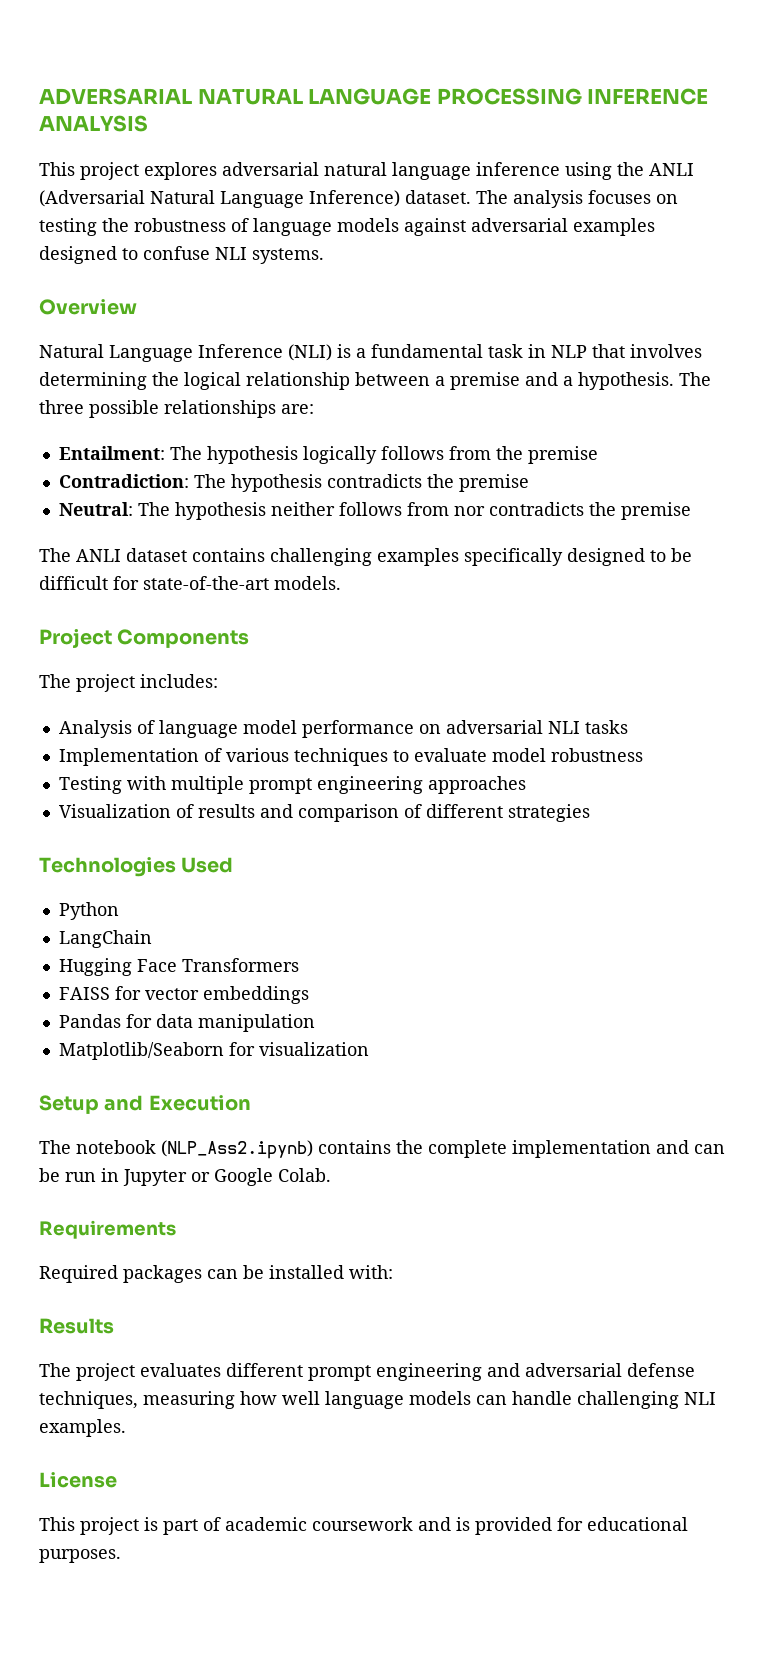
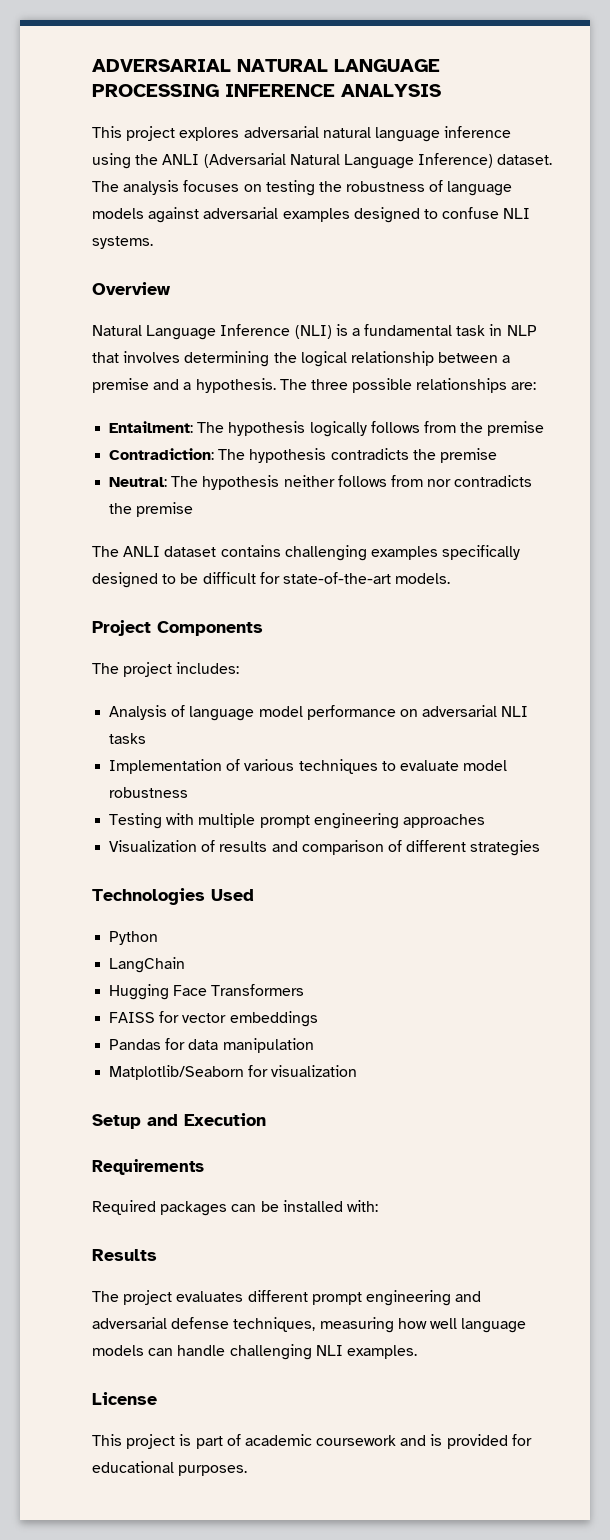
- The notebook (NLP_Ass2.ipynb) contains the complete implementation and can be run in Jupyter or Google Colab.

